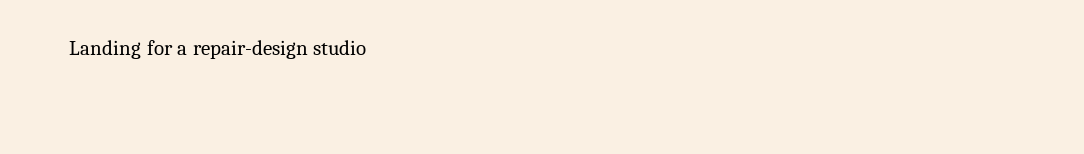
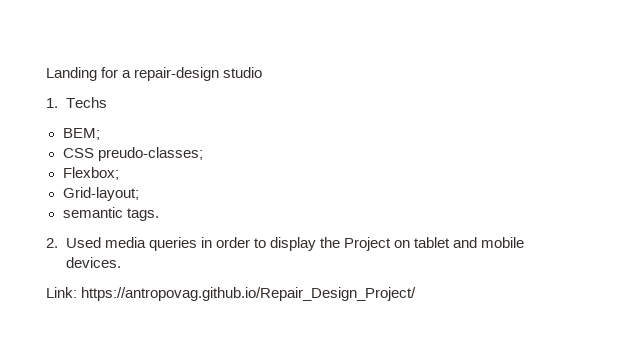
+ 1. Techs
+ BEM;
+ CSS preudo-classes;
+ Flexbox;
+ Grid-layout;
+ semantic tags.
+ 2. Used media queries in order to display the Project on tablet and mobile devices.
+ Link: https://antropovag.github.io/Repair_Design_Project/

